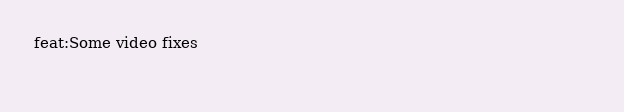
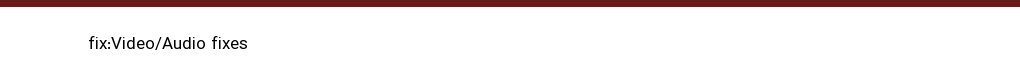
- feat:Some video fixes
+ fix:Video/Audio fixes

